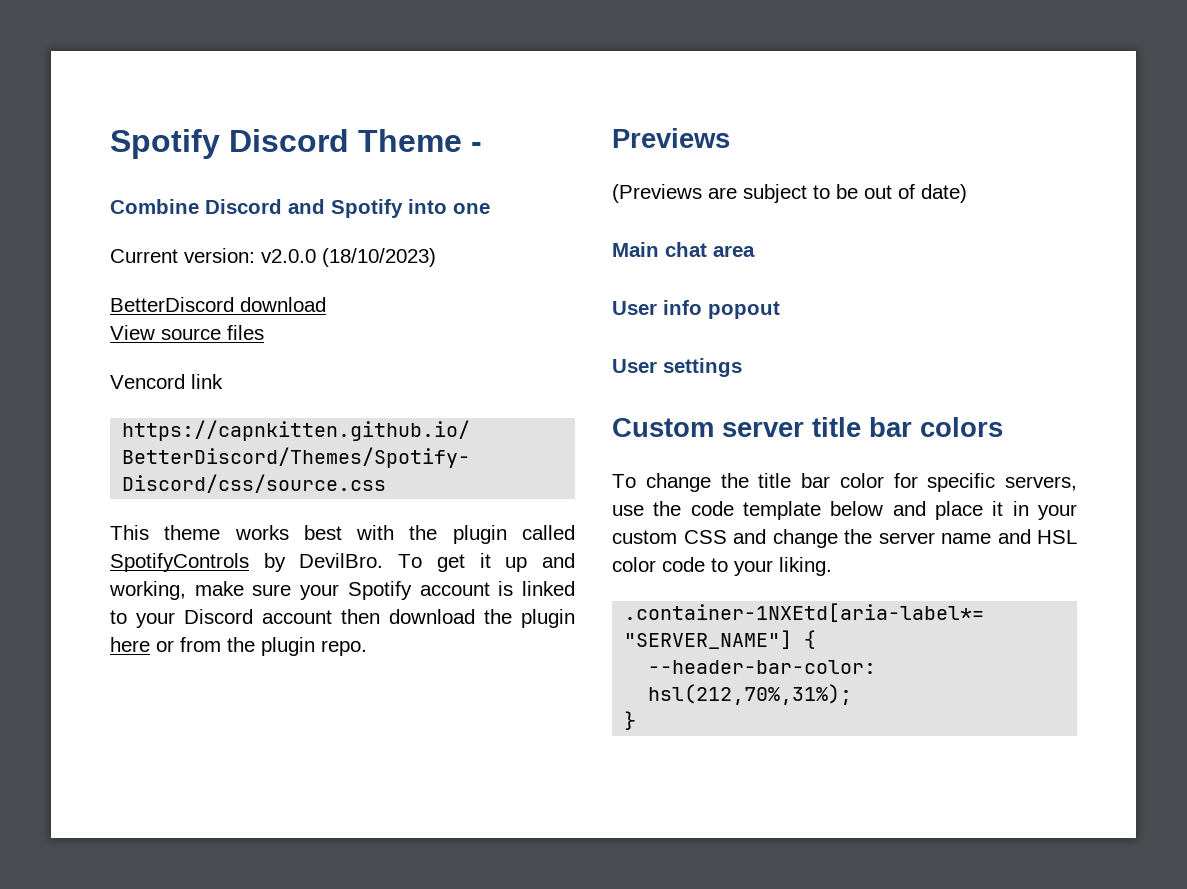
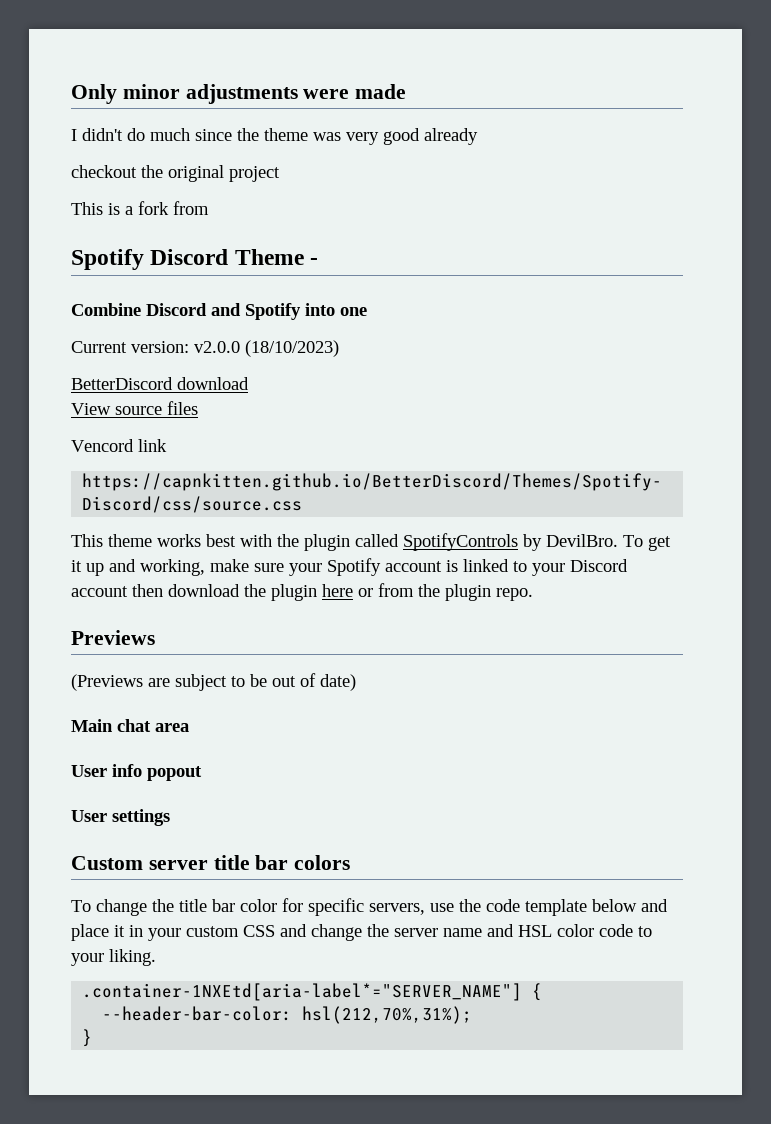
+ Only minor adjustments were made
+ I didn't do much since the theme was very good already
+ checkout the original project
+ This is a fork from

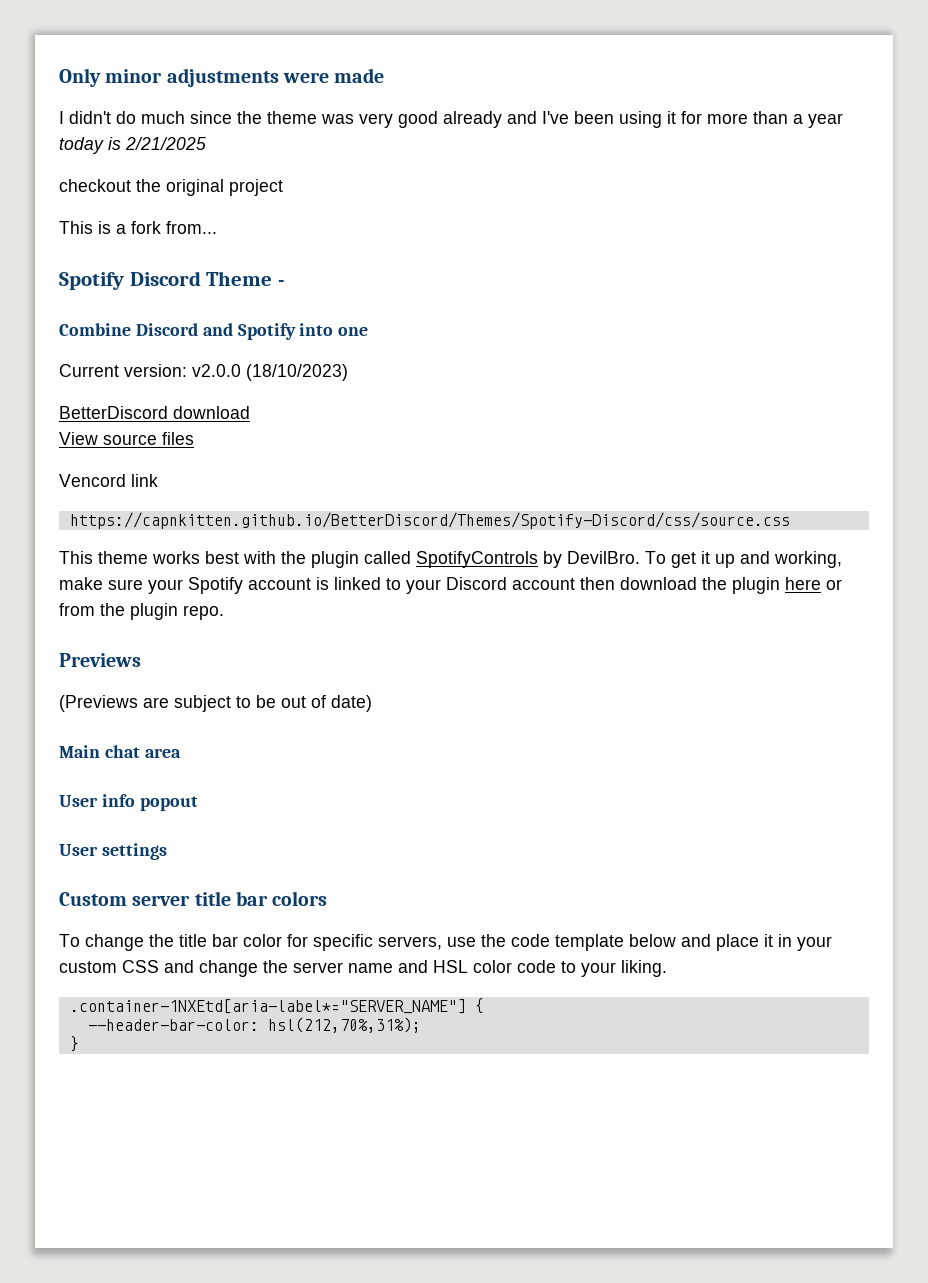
- I didn't do much since the theme was very good already
+ I didn't do much since the theme was very good already and I've been using it for more than a year today is 2/21/2025
- This is a fork from
+ This is a fork from...

